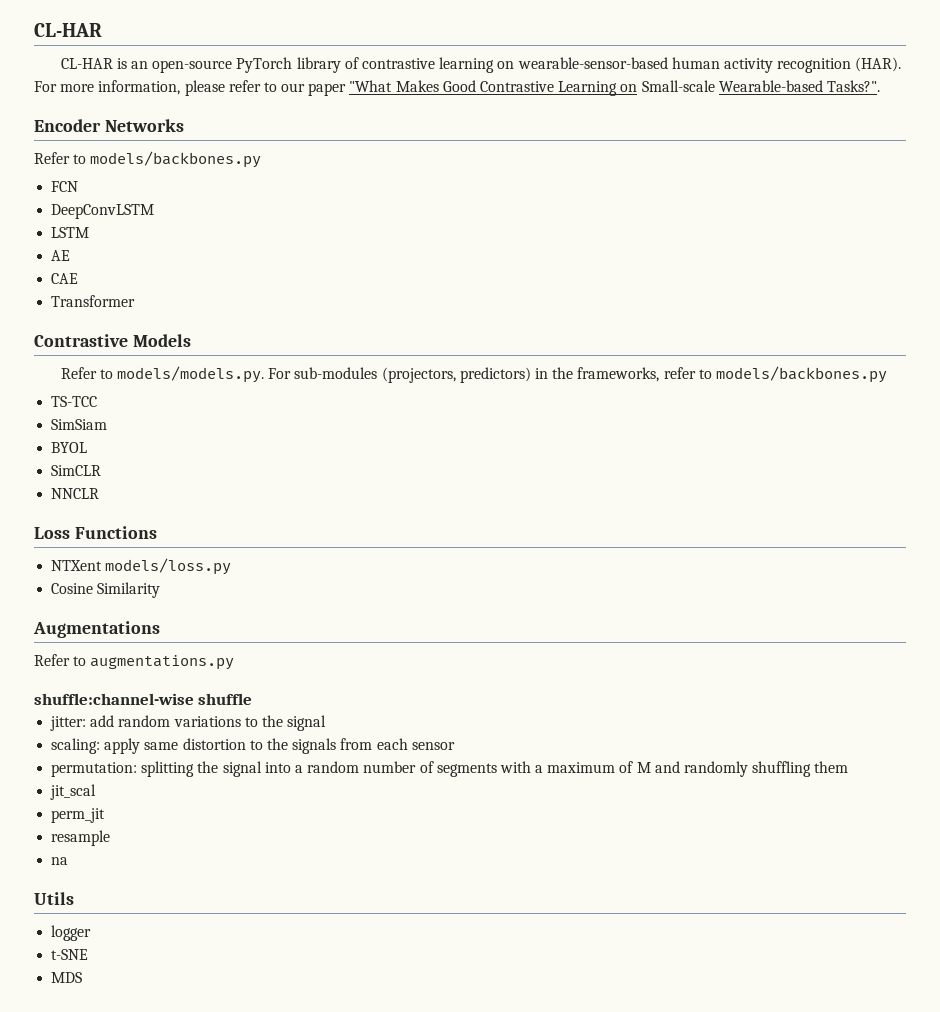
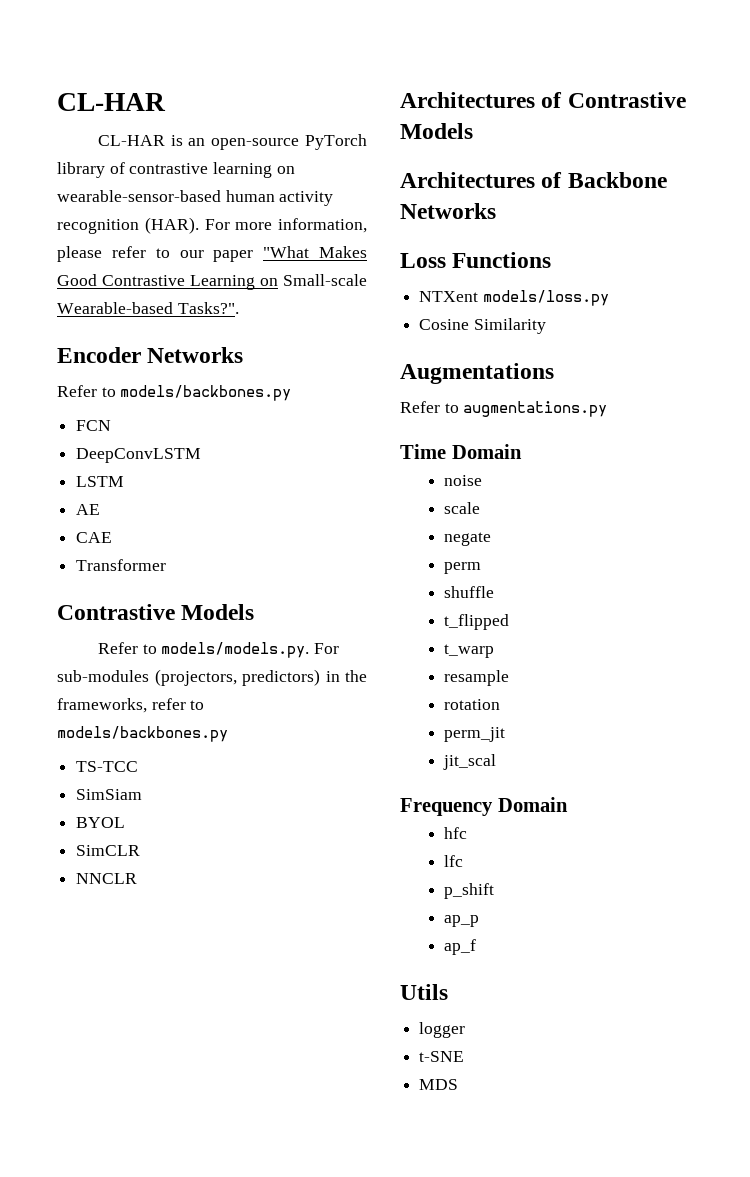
+ Architectures of Contrastive Models
+ Architectures of Backbone Networks
- shuffle:channel-wise shuffle
- jitter: add random variations to the signal
- scaling: apply same distortion to the signals from each sensor
- permutation: splitting the signal into a random number of segments with a maximum of M and randomly shuffling them
+ Time Domain
+ noise
+ scale
+ negate
+ perm
+ shuffle
+ t_flipped
+ t_warp
+ resample
+ rotation
+ perm_jit
  jit_scal
- perm_jit
- resample
- na
+ Frequency Domain
+ hfc
+ lfc
+ p_shift
+ ap_p
+ ap_f

